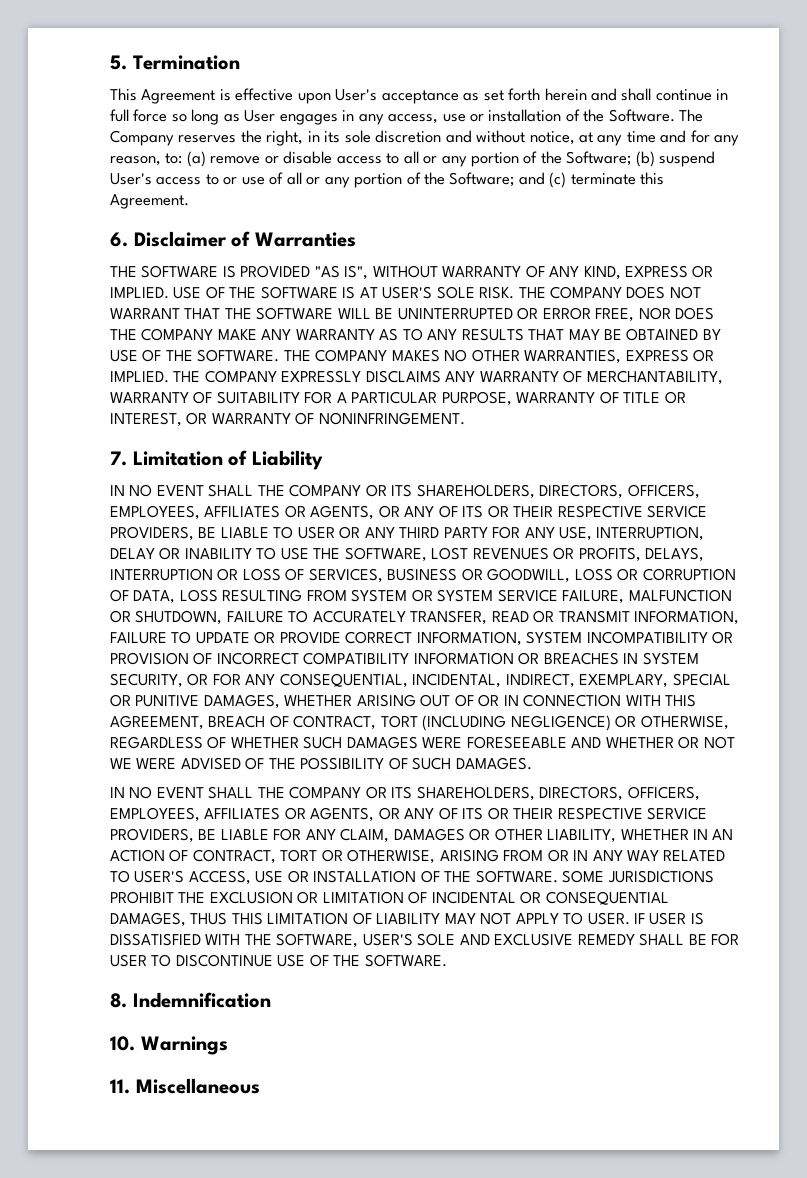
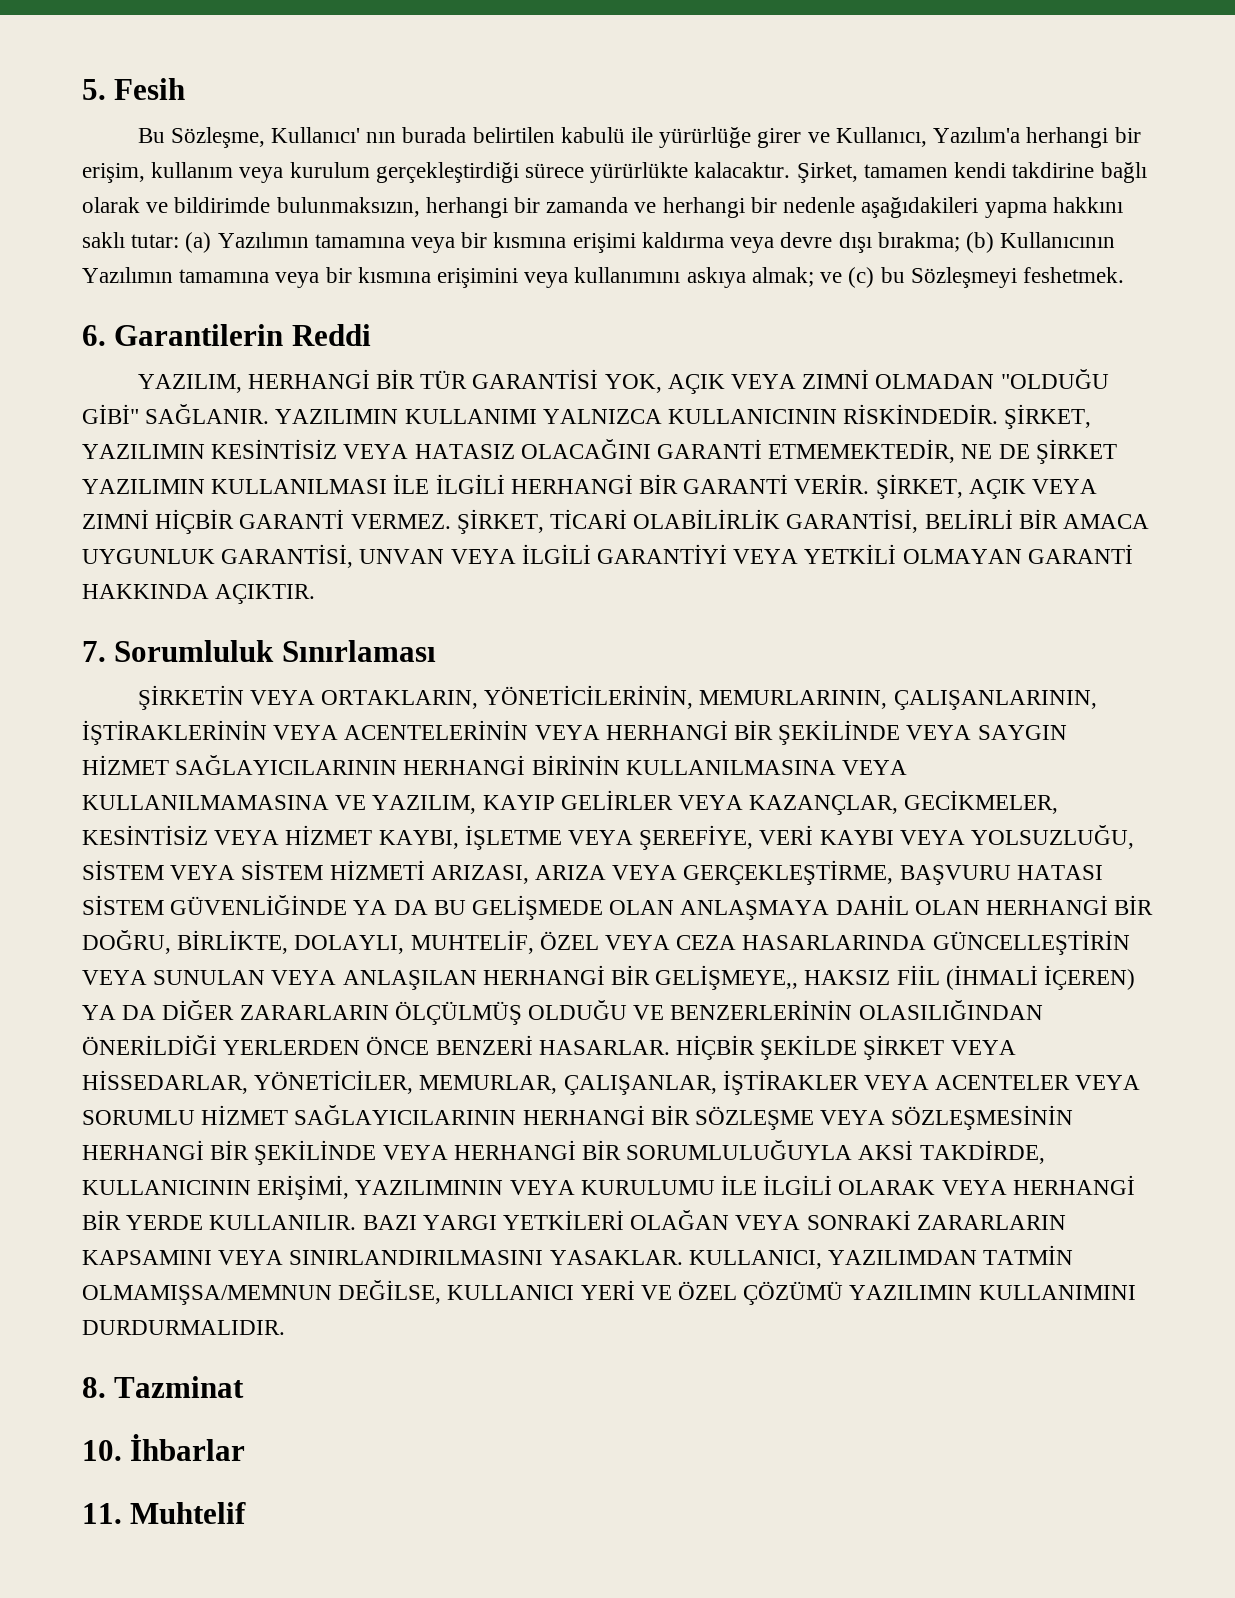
- 5. Termination
- This Agreement is effective upon User's acceptance as set forth herein and shall continue in full force so long as User engages in any access, use or installation of the Software. The Company reserves the right, in its sole discretion and without notice, at any time and for any reason, to: (a) remove or disable access to all or any portion of the Software; (b) suspend User's access to or use of all or any portion of the Software; and (c) terminate this Agreement.
- 6. Disclaimer of Warranties
- THE SOFTWARE IS PROVIDED "AS IS", WITHOUT WARRANTY OF ANY KIND, EXPRESS OR IMPLIED. USE OF THE SOFTWARE IS AT USER'S SOLE RISK. THE COMPANY DOES NOT WARRANT THAT THE SOFTWARE WILL BE UNINTERRUPTED OR ERROR FREE, NOR DOES THE COMPANY MAKE ANY WARRANTY AS TO ANY RESULTS THAT MAY BE OBTAINED BY USE OF THE SOFTWARE. THE COMPANY MAKES NO OTHER WARRANTIES, EXPRESS OR IMPLIED. THE COMPANY EXPRESSLY DISCLAIMS ANY WARRANTY OF MERCHANTABILITY, WARRANTY OF SUITABILITY FOR A PARTICULAR PURPOSE, WARRANTY OF TITLE OR INTEREST, OR WARRANTY OF NONINFRINGEMENT.
- 7. Limitation of Liability
- IN NO EVENT SHALL THE COMPANY OR ITS SHAREHOLDERS, DIRECTORS, OFFICERS, EMPLOYEES, AFFILIATES OR AGENTS, OR ANY OF ITS OR THEIR RESPECTIVE SERVICE PROVIDERS, BE LIABLE TO USER OR ANY THIRD PARTY FOR ANY USE, INTERRUPTION, DELAY OR INABILITY TO USE THE SOFTWARE, LOST REVENUES OR PROFITS, DELAYS, INTERRUPTION OR LOSS OF SERVICES, BUSINESS OR GOODWILL, LOSS OR CORRUPTION OF DATA, LOSS RESULTING FROM SYSTEM OR SYSTEM SERVICE FAILURE, MALFUNCTION OR SHUTDOWN, FAILURE TO ACCURATELY TRANSFER, READ OR TRANSMIT INFORMATION, FAILURE TO UPDATE OR PROVIDE CORRECT INFORMATION, SYSTEM INCOMPATIBILITY OR PROVISION OF INCORRECT COMPATIBILITY INFORMATION OR BREACHES IN SYSTEM SECURITY, OR FOR ANY CONSEQUENTIAL, INCIDENTAL, INDIRECT, EXEMPLARY, SPECIAL OR PUNITIVE DAMAGES, WHETHER ARISING OUT OF OR IN CONNECTION WITH THIS AGREEMENT, BREACH OF CONTRACT, TORT (INCLUDING NEGLIGENCE) OR OTHERWISE, REGARDLESS OF WHETHER SUCH DAMAGES WERE FORESEEABLE AND WHETHER OR NOT WE WERE ADVISED OF THE POSSIBILITY OF SUCH DAMAGES.
- IN NO EVENT SHALL THE COMPANY OR ITS SHAREHOLDERS, DIRECTORS, OFFICERS, EMPLOYEES, AFFILIATES OR AGENTS, OR ANY OF ITS OR THEIR RESPECTIVE SERVICE PROVIDERS, BE LIABLE FOR ANY CLAIM, DAMAGES OR OTHER LIABILITY, WHETHER IN AN ACTION OF CONTRACT, TORT OR OTHERWISE, ARISING FROM OR IN ANY WAY RELATED TO USER'S ACCESS, USE OR INSTALLATION OF THE SOFTWARE. SOME JURISDICTIONS PROHIBIT THE EXCLUSION OR LIMITATION OF INCIDENTAL OR CONSEQUENTIAL DAMAGES, THUS THIS LIMITATION OF LIABILITY MAY NOT APPLY TO USER. IF USER IS DISSATISFIED WITH THE SOFTWARE, USER'S SOLE AND EXCLUSIVE REMEDY SHALL BE FOR USER TO DISCONTINUE USE OF THE SOFTWARE.
+ 5. Fesih
+ Bu Sözleşme, Kullanıcı' nın burada belirtilen kabulü ile yürürlüğe girer ve Kullanıcı, Yazılım'a herhangi bir erişim, kullanım veya kurulum gerçekleştirdiği sürece yürürlükte kalacaktır. Şirket, tamamen kendi takdirine bağlı olarak ve bildirimde bulunmaksızın, herhangi bir zamanda ve herhangi bir nedenle aşağıdakileri yapma hakkını saklı tutar: (a) Yazılımın tamamına veya bir kısmına erişimi kaldırma veya devre dışı bırakma; (b) Kullanıcının Yazılımın tamamına veya bir kısmına erişimini veya kullanımını askıya almak; ve (c) bu Sözleşmeyi feshetmek.
+ 6. Garantilerin Reddi
+ YAZILIM, HERHANGİ BİR TÜR GARANTİSİ YOK, AÇIK VEYA ZIMNİ OLMADAN "OLDUĞU GİBİ" SAĞLANIR. YAZILIMIN KULLANIMI YALNIZCA KULLANICININ RİSKİNDEDİR. ŞİRKET, YAZILIMIN KESİNTİSİZ VEYA HATASIZ OLACAĞINI GARANTİ ETMEMEKTEDİR, NE DE ŞİRKET YAZILIMIN KULLANILMASI İLE İLGİLİ HERHANGİ BİR GARANTİ VERİR. ŞİRKET, AÇIK VEYA ZIMNİ HİÇBİR GARANTİ VERMEZ. ŞİRKET, TİCARİ OLABİLİRLİK GARANTİSİ, BELİRLİ BİR AMACA UYGUNLUK GARANTİSİ, UNVAN VEYA İLGİLİ GARANTİYİ VEYA YETKİLİ OLMAYAN GARANTİ HAKKINDA AÇIKTIR.
+ 7. Sorumluluk Sınırlaması
+ ŞİRKETİN VEYA ORTAKLARIN, YÖNETİCİLERİNİN, MEMURLARININ, ÇALIŞANLARININ, İŞTİRAKLERİNİN VEYA ACENTELERİNİN VEYA HERHANGİ BİR ŞEKİLİNDE VEYA SAYGIN HİZMET SAĞLAYICILARININ HERHANGİ BİRİNİN KULLANILMASINA VEYA KULLANILMAMASINA VE YAZILIM, KAYIP GELİRLER VEYA KAZANÇLAR, GECİKMELER, KESİNTİSİZ VEYA HİZMET KAYBI, İŞLETME VEYA ŞEREFİYE, VERİ KAYBI VEYA YOLSUZLUĞU, SİSTEM VEYA SİSTEM HİZMETİ ARIZASI, ARIZA VEYA GERÇEKLEŞTİRME, BAŞVURU HATASI SİSTEM GÜVENLİĞİNDE YA DA BU GELİŞMEDE OLAN ANLAŞMAYA DAHİL OLAN HERHANGİ BİR DOĞRU, BİRLİKTE, DOLAYLI, MUHTELİF, ÖZEL VEYA CEZA HASARLARINDA GÜNCELLEŞTİRİN VEYA SUNULAN VEYA ANLAŞILAN HERHANGİ BİR GELİŞMEYE,, HAKSIZ FİİL (İHMALİ İÇEREN) YA DA DİĞER ZARARLARIN ÖLÇÜLMÜŞ OLDUĞU VE BENZERLERİNİN OLASILIĞINDAN ÖNERİLDİĞİ YERLERDEN ÖNCE BENZERİ HASARLAR. HİÇBİR ŞEKİLDE ŞİRKET VEYA HİSSEDARLAR, YÖNETİCİLER, MEMURLAR, ÇALIŞANLAR, İŞTİRAKLER VEYA ACENTELER VEYA SORUMLU HİZMET SAĞLAYICILARININ HERHANGİ BİR SÖZLEŞME VEYA SÖZLEŞMESİNİN HERHANGİ BİR ŞEKİLİNDE VEYA HERHANGİ BİR SORUMLULUĞUYLA AKSİ TAKDİRDE, KULLANICININ ERİŞİMİ, YAZILIMININ VEYA KURULUMU İLE İLGİLİ OLARAK VEYA HERHANGİ BİR YERDE KULLANILIR. BAZI YARGI YETKİLERİ OLAĞAN VEYA SONRAKİ ZARARLARIN KAPSAMINI VEYA SINIRLANDIRILMASINI YASAKLAR. KULLANICI, YAZILIMDAN TATMİN OLMAMIŞSA/MEMNUN DEĞİLSE, KULLANICI YERİ VE ÖZEL ÇÖZÜMÜ YAZILIMIN KULLANIMINI DURDURMALIDIR.
- 8. Indemnification
+ 8. Tazminat
- 10. Warnings
+ 10. İhbarlar
- 11. Miscellaneous
+ 11. Muhtelif

